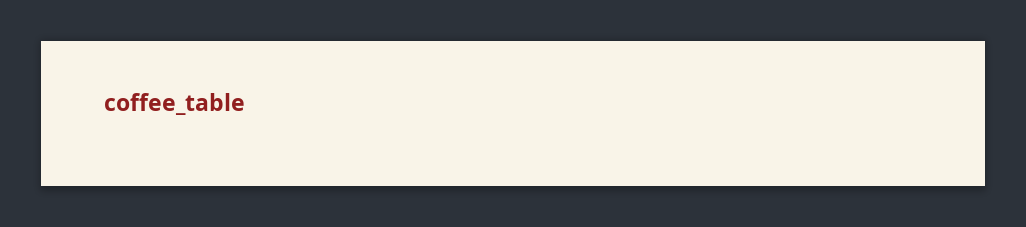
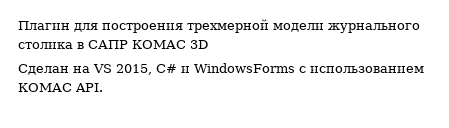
- coffee_table
+ Плагин для построения трехмерной модели журнального столика в САПР КОМАС 3D
+ Сделан на VS 2015, C# и WindowsForms с использованием КОМАС API.

